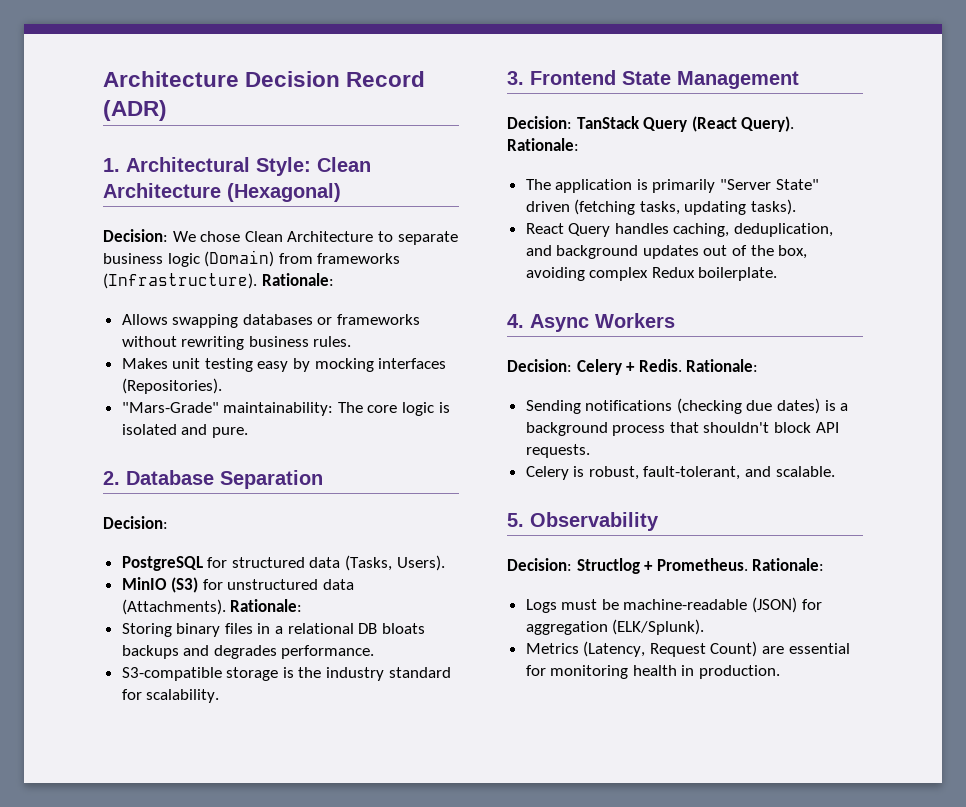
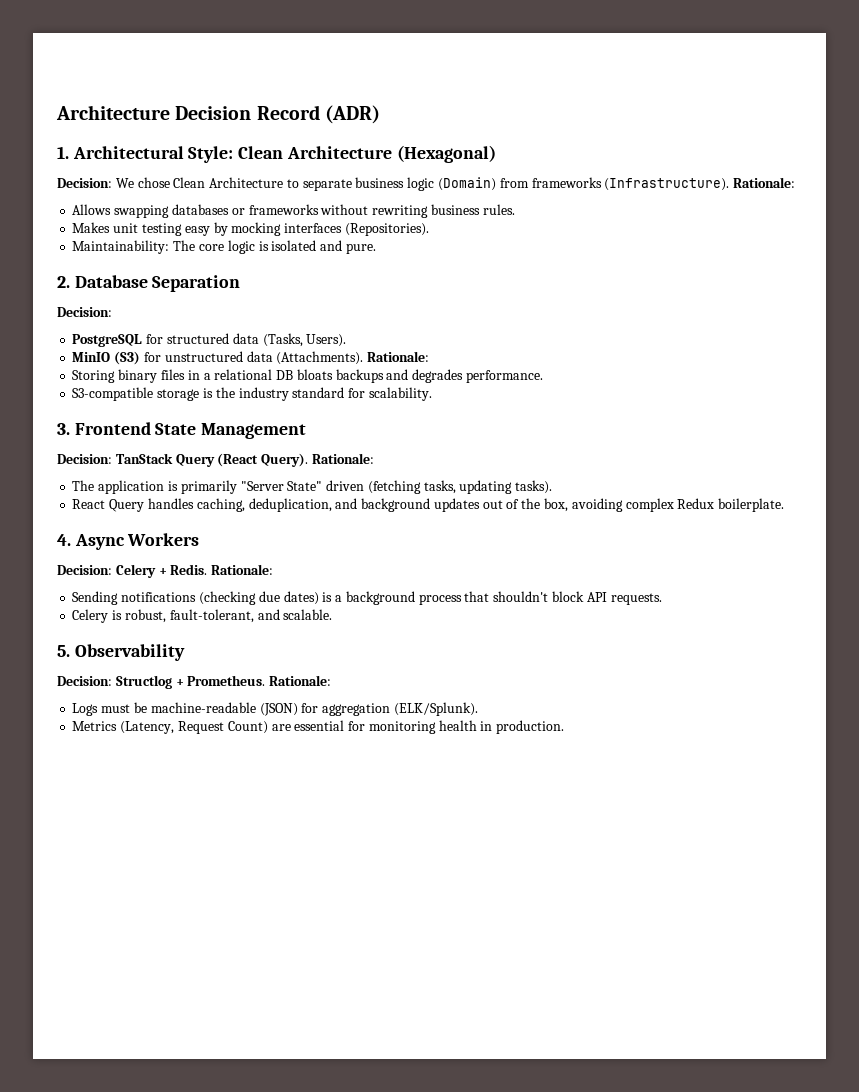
- "Mars-Grade" maintainability: The core logic is isolated and pure.
+ Maintainability: The core logic is isolated and pure.

